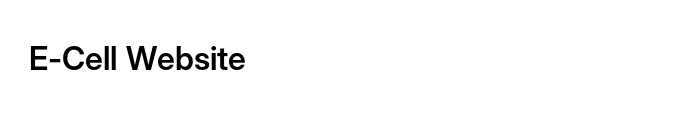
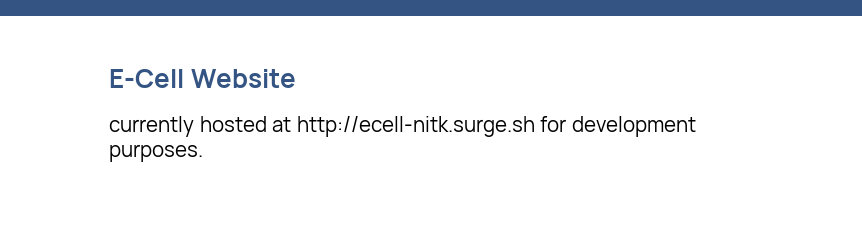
+ currently hosted at http://ecell-nitk.surge.sh for development purposes.

